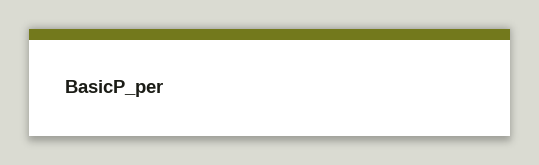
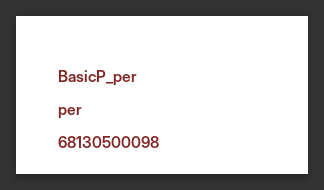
+ per
+ 68130500098

